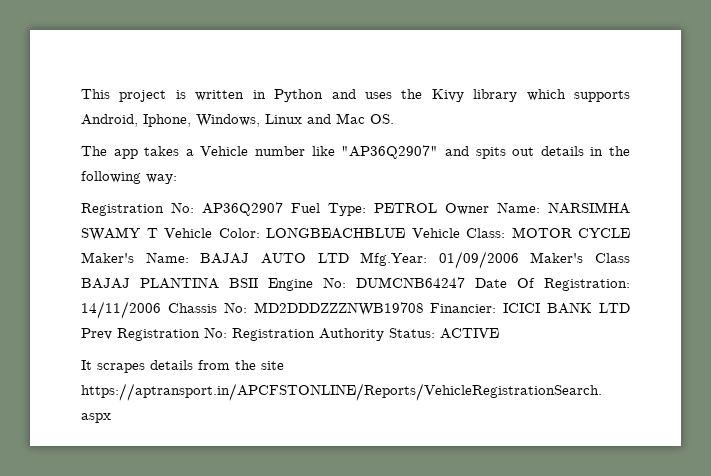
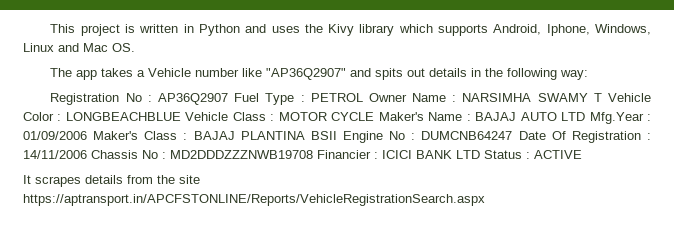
- Registration No: AP36Q2907 Fuel Type: PETROL Owner Name: NARSIMHA SWAMY T Vehicle Color: LONGBEACHBLUE Vehicle Class: MOTOR CYCLE Maker's Name: BAJAJ AUTO LTD Mfg.Year: 01/09/2006 Maker's Class BAJAJ PLANTINA BSII Engine No: DUMCNB64247 Date Of Registration: 14/11/2006 Chassis No: MD2DDDZZZNWB19708 Financier: ICICI BANK LTD Prev Registration No: Registration Authority Status: ACTIVE
+ Registration No : AP36Q2907 Fuel Type : PETROL Owner Name : NARSIMHA SWAMY T Vehicle Color : LONGBEACHBLUE Vehicle Class : MOTOR CYCLE Maker's Name : BAJAJ AUTO LTD Mfg.Year : 01/09/2006 Maker's Class : BAJAJ PLANTINA BSII Engine No : DUMCNB64247 Date Of Registration : 14/11/2006 Chassis No : MD2DDDZZZNWB19708 Financier : ICICI BANK LTD Status : ACTIVE

